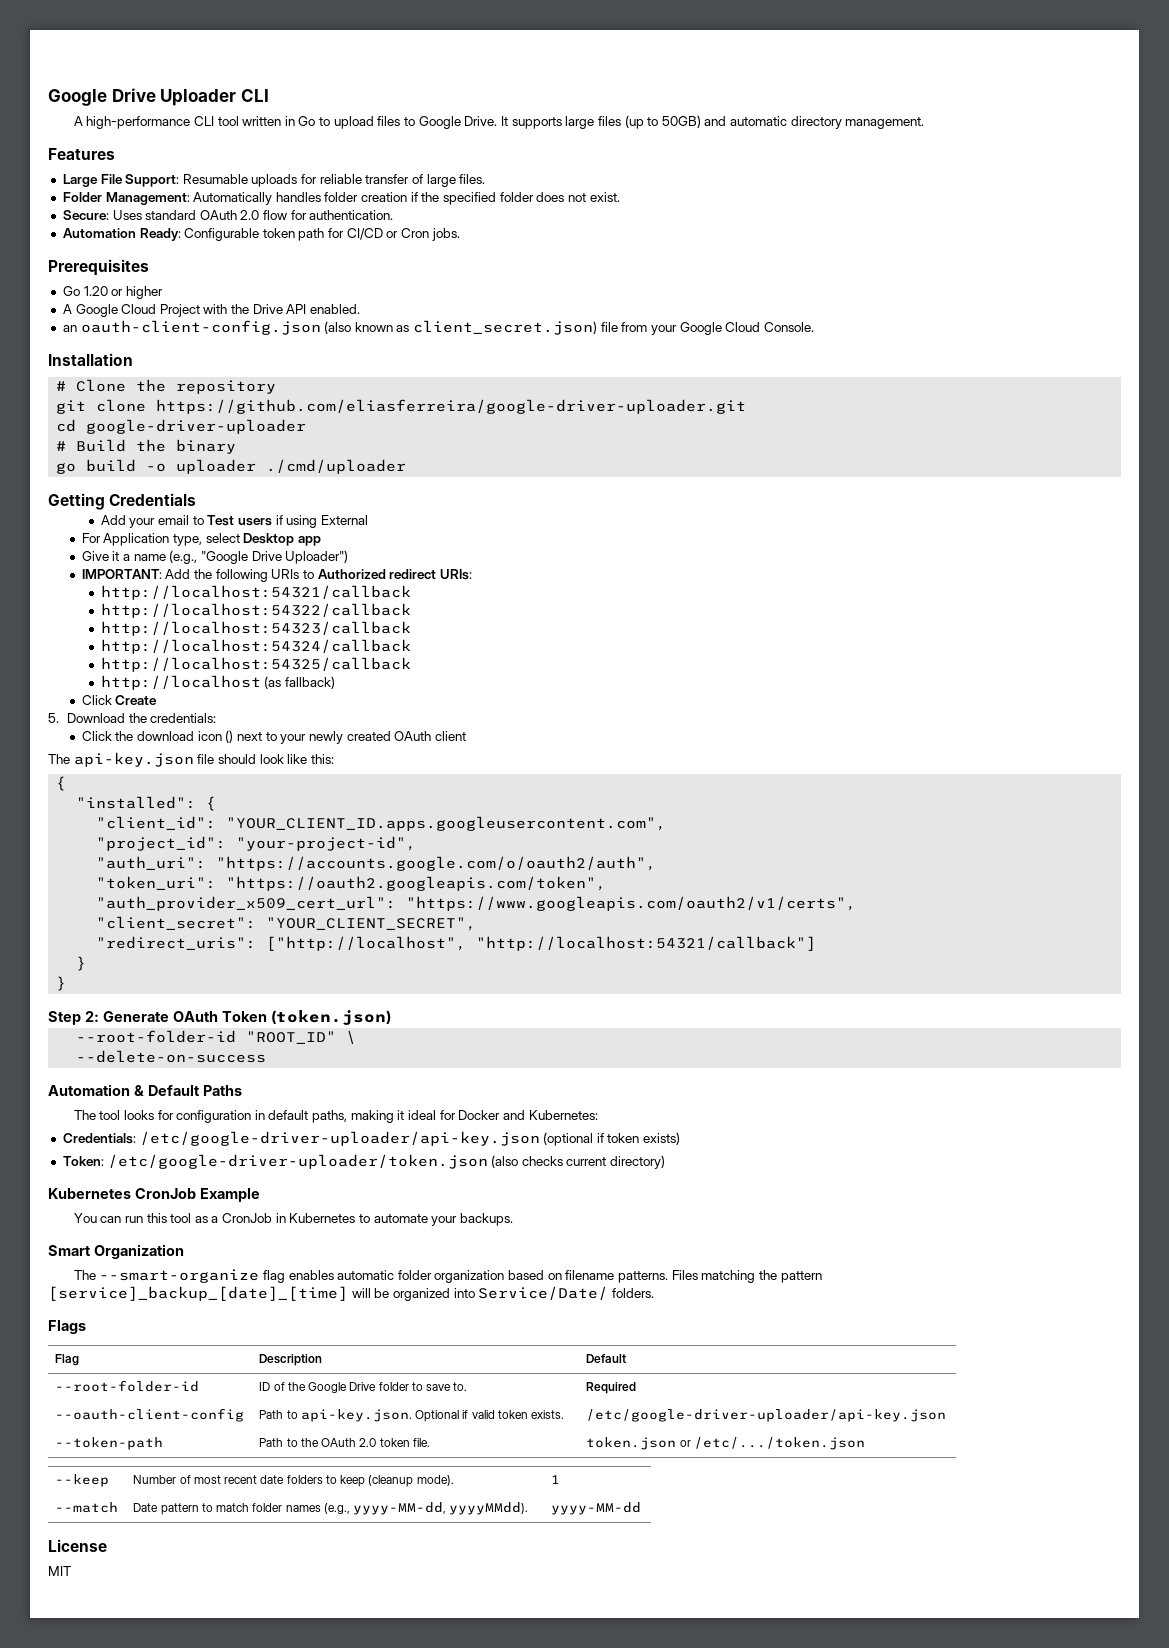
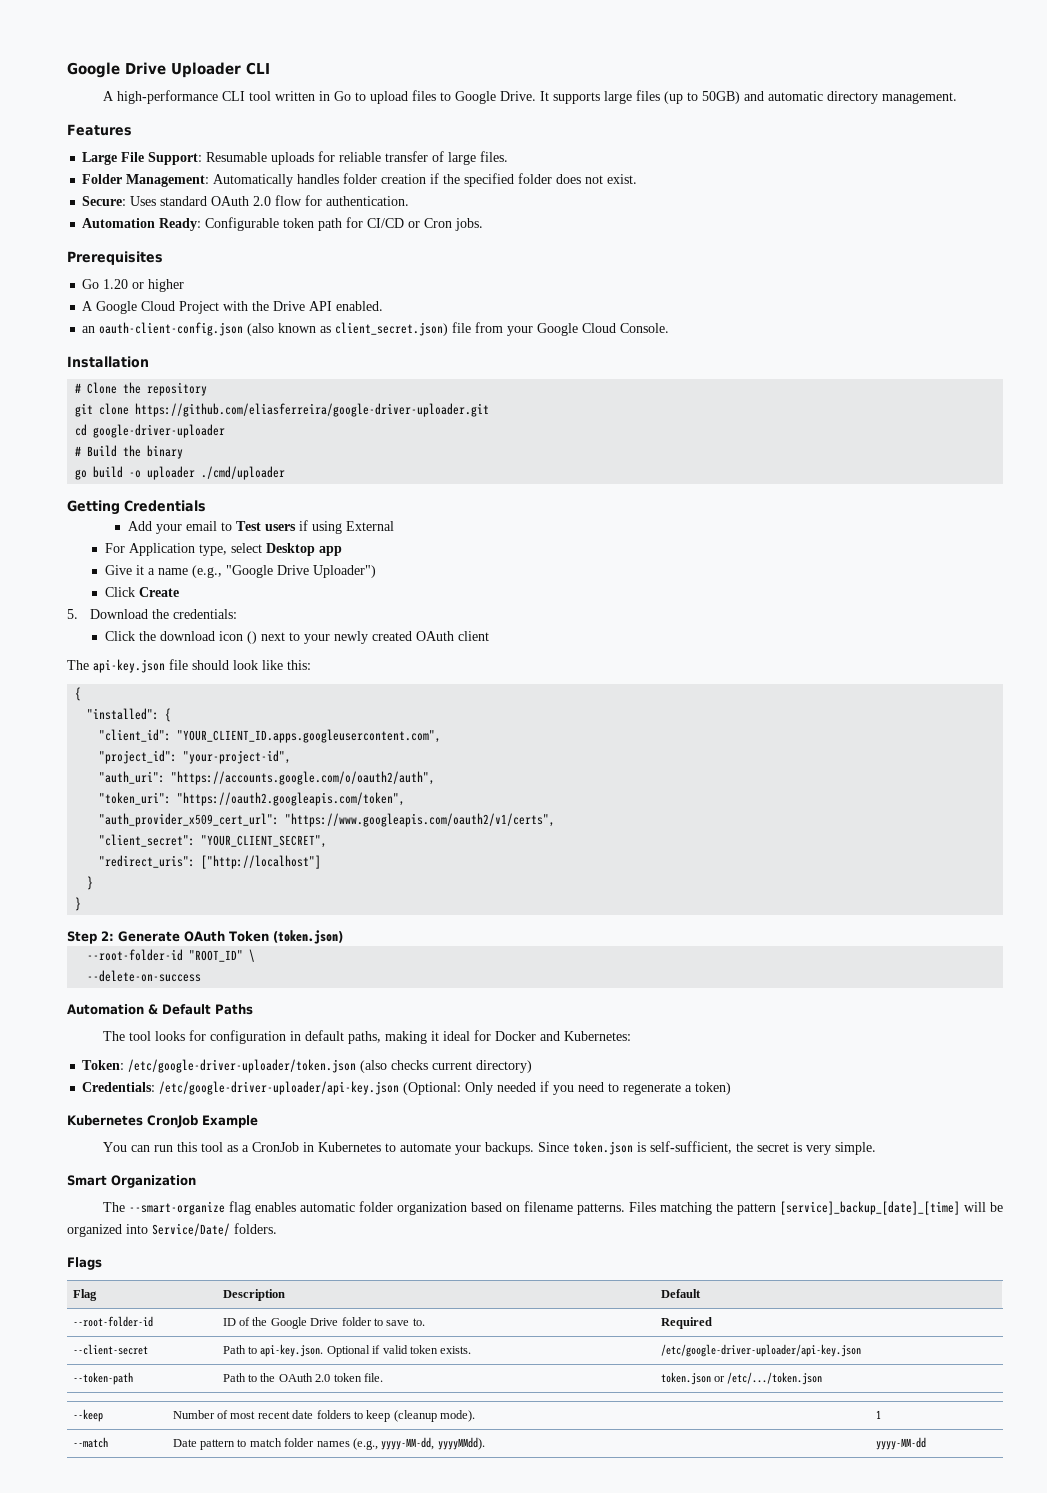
- IMPORTANT: Add the following URIs to Authorized redirect URIs:
- http://localhost:54321/callback
- http://localhost:54322/callback
- http://localhost:54323/callback
- http://localhost:54324/callback
- http://localhost:54325/callback
- http://localhost (as fallback)
- "redirect_uris": ["http://localhost", "http://localhost:54321/callback"]
+ "redirect_uris": ["http://localhost"]
- Credentials: /etc/google-driver-uploader/api-key.json (optional if token exists)
+ Credentials: /etc/google-driver-uploader/api-key.json (Optional: Only needed if you need to regenerate a token)
+ Since token.json is self-sufficient, the secret is very simple.
- --oauth-client-config | Path to api-key.json. Optional if valid token exists. | /etc/google-driver-uploader/api-key.json
+ --client-secret | Path to api-key.json. Optional if valid token exists. | /etc/google-driver-uploader/api-key.json
- License
- MIT

